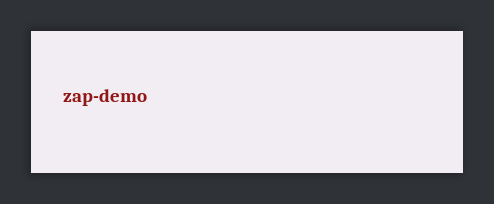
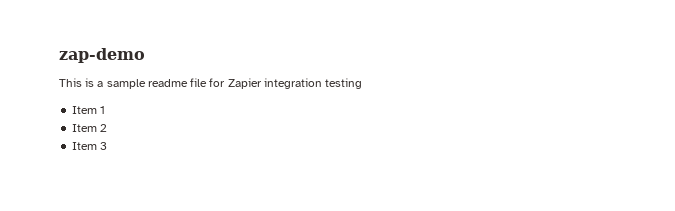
+ This is a sample readme file for Zapier integration testing
+ Item 1
+ Item 2
+ Item 3

